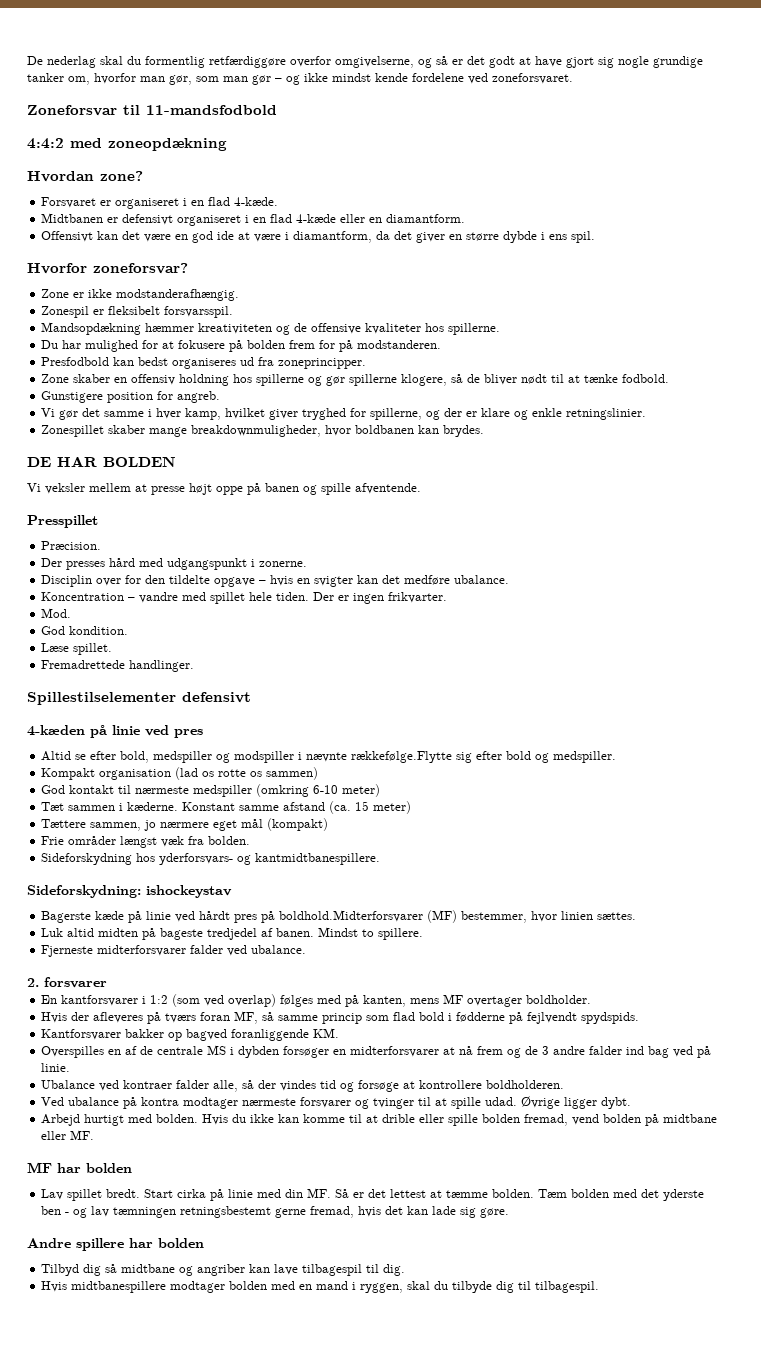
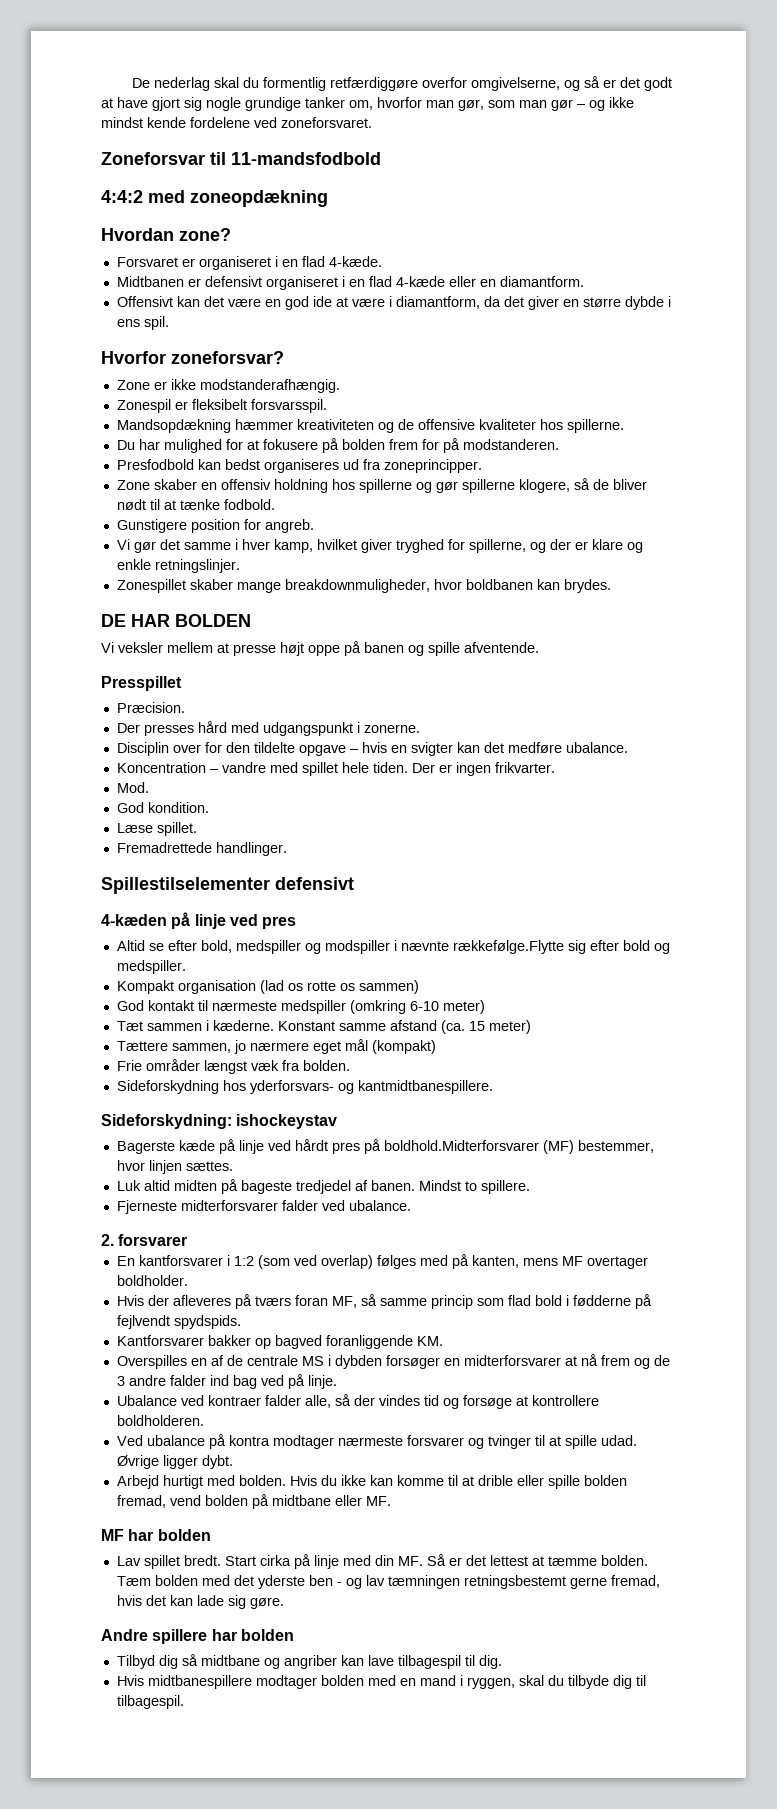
- Vi gør det samme i hver kamp, hvilket giver tryghed for spillerne, og der er klare og enkle retningslinier.
+ Vi gør det samme i hver kamp, hvilket giver tryghed for spillerne, og der er klare og enkle retningslinjer.
- 4-kæden på linie ved pres
+ 4-kæden på linje ved pres
- Bagerste kæde på linie ved hårdt pres på boldhold.Midterforsvarer (MF) bestemmer, hvor linien sættes.
+ Bagerste kæde på linje ved hårdt pres på boldhold.Midterforsvarer (MF) bestemmer, hvor linjen sættes.
- Overspilles en af de centrale MS i dybden forsøger en midterforsvarer at nå frem og de 3 andre falder ind bag ved på linie.
+ Overspilles en af de centrale MS i dybden forsøger en midterforsvarer at nå frem og de 3 andre falder ind bag ved på linje.
- Start cirka på linie med din MF. Så er det lettest at tæmme bolden.
+ Start cirka på linje med din MF. Så er det lettest at tæmme bolden.

